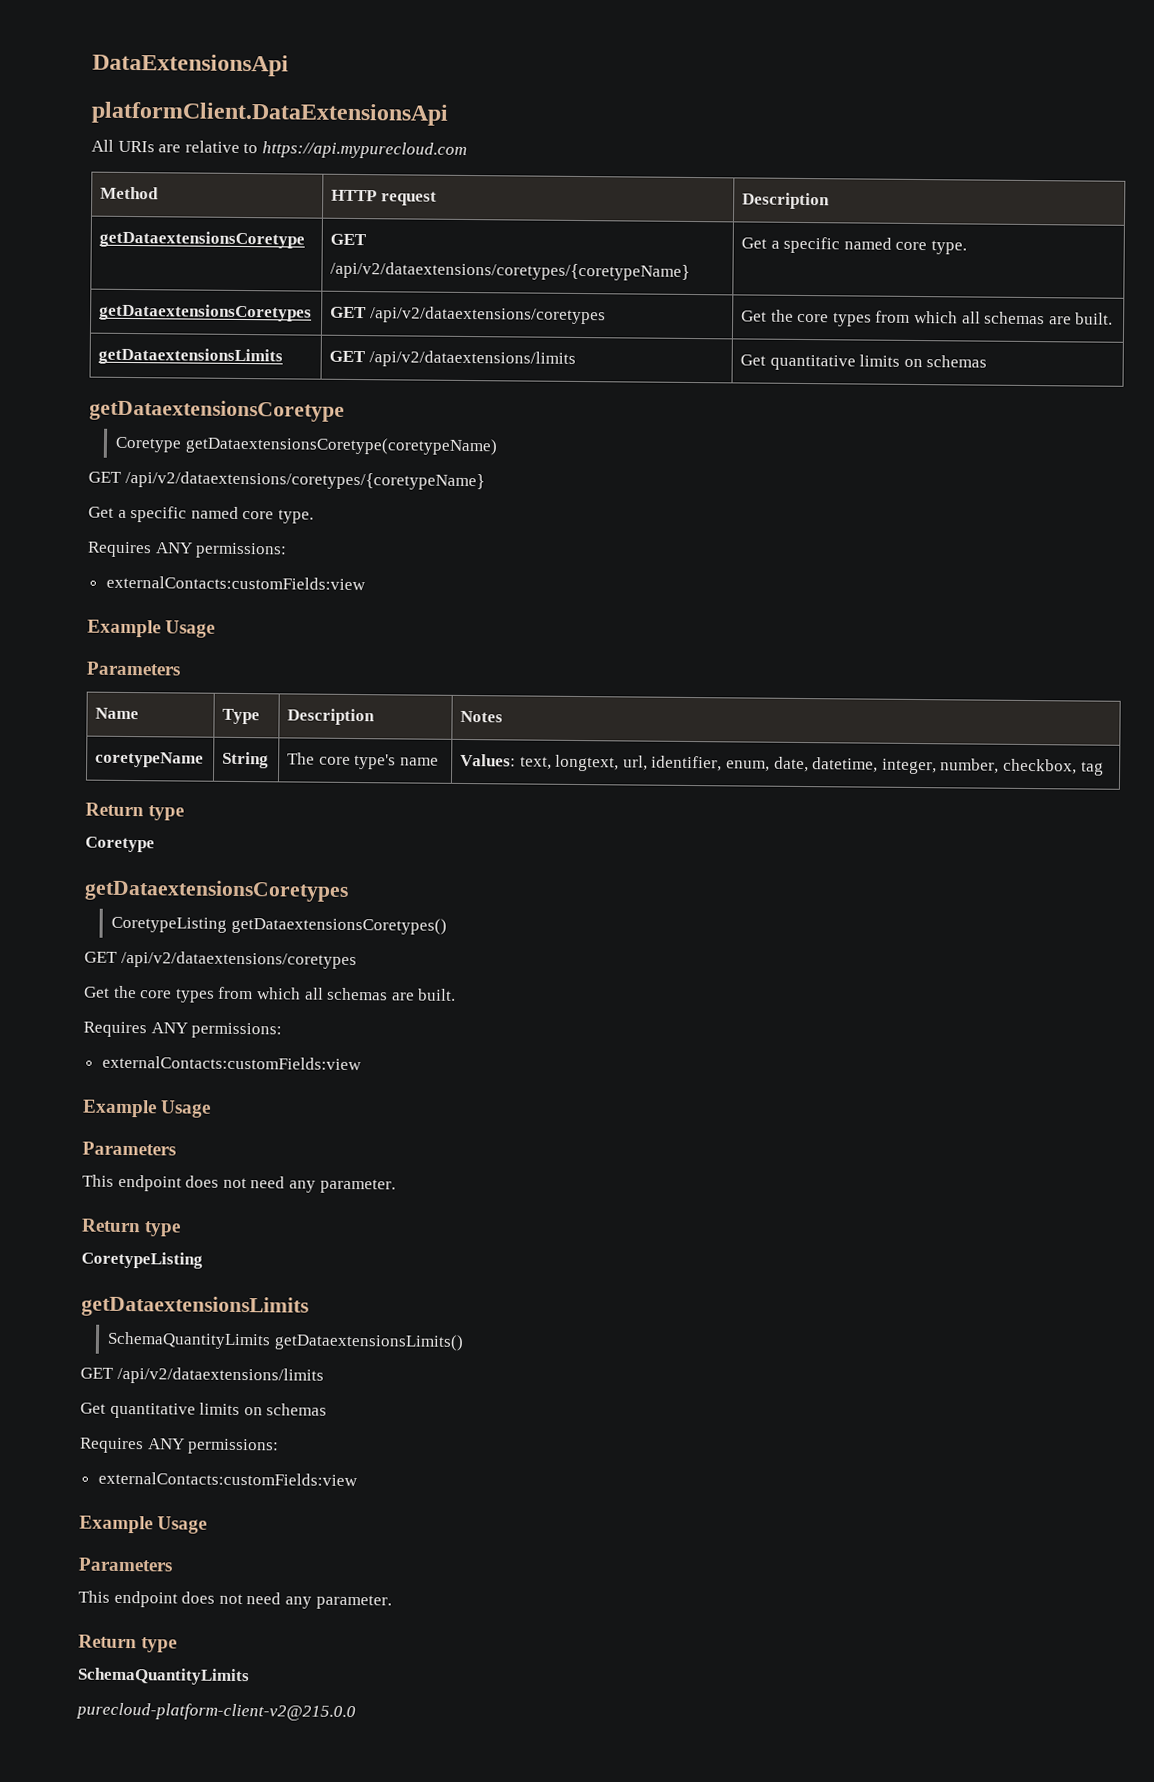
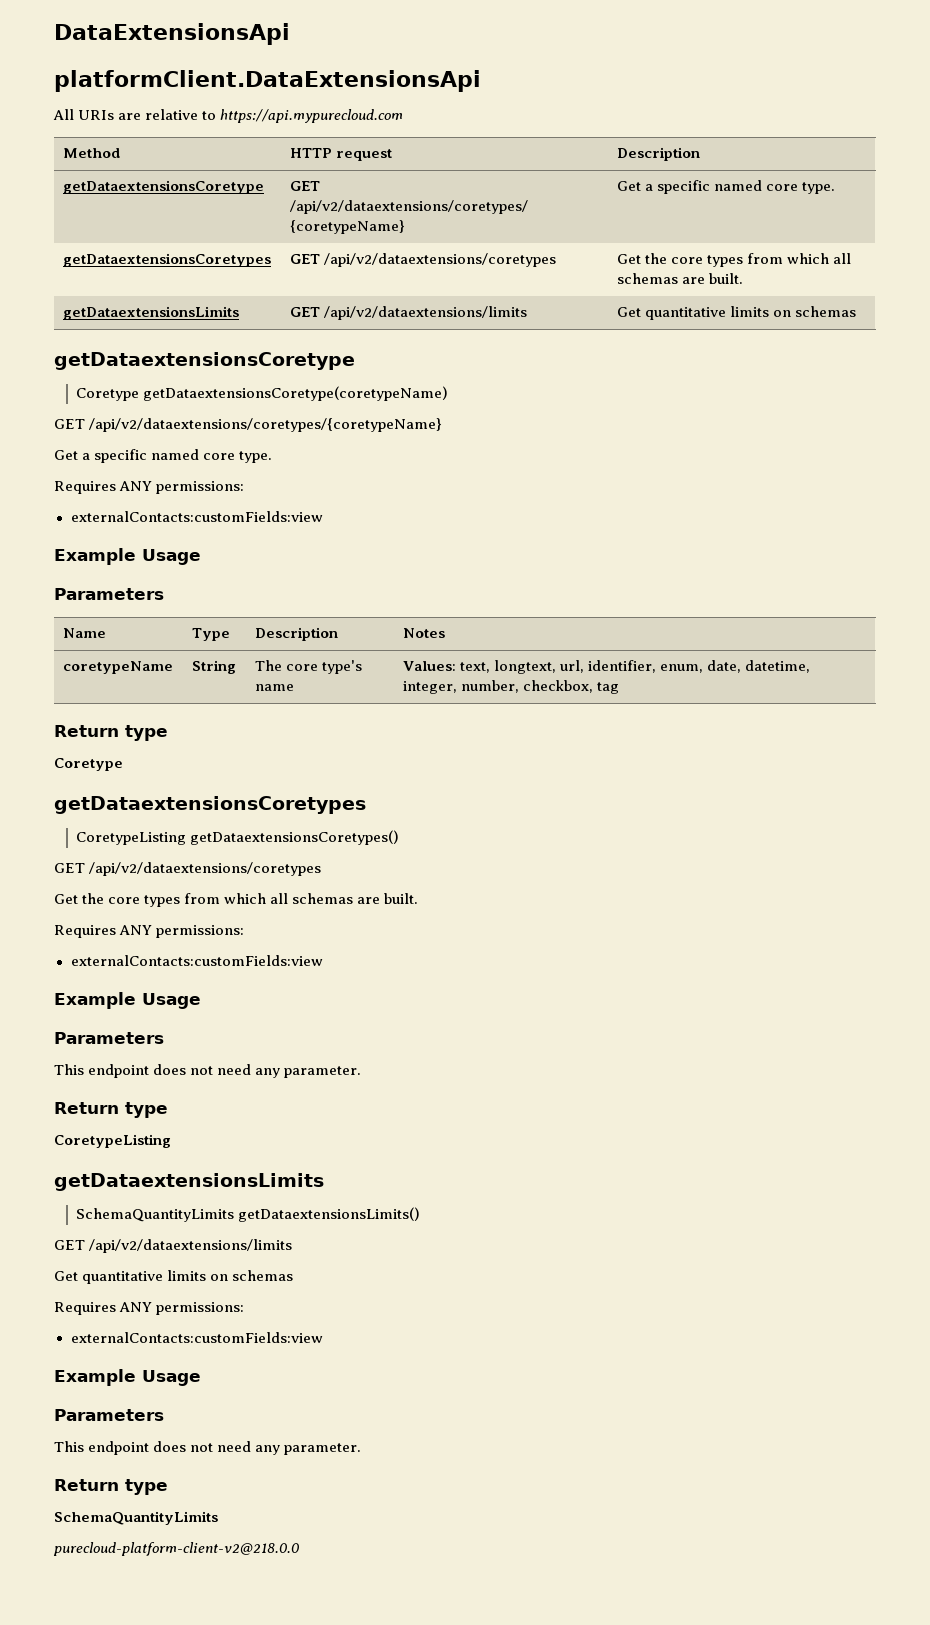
- purecloud-platform-client-v2@215.0.0
+ purecloud-platform-client-v2@218.0.0

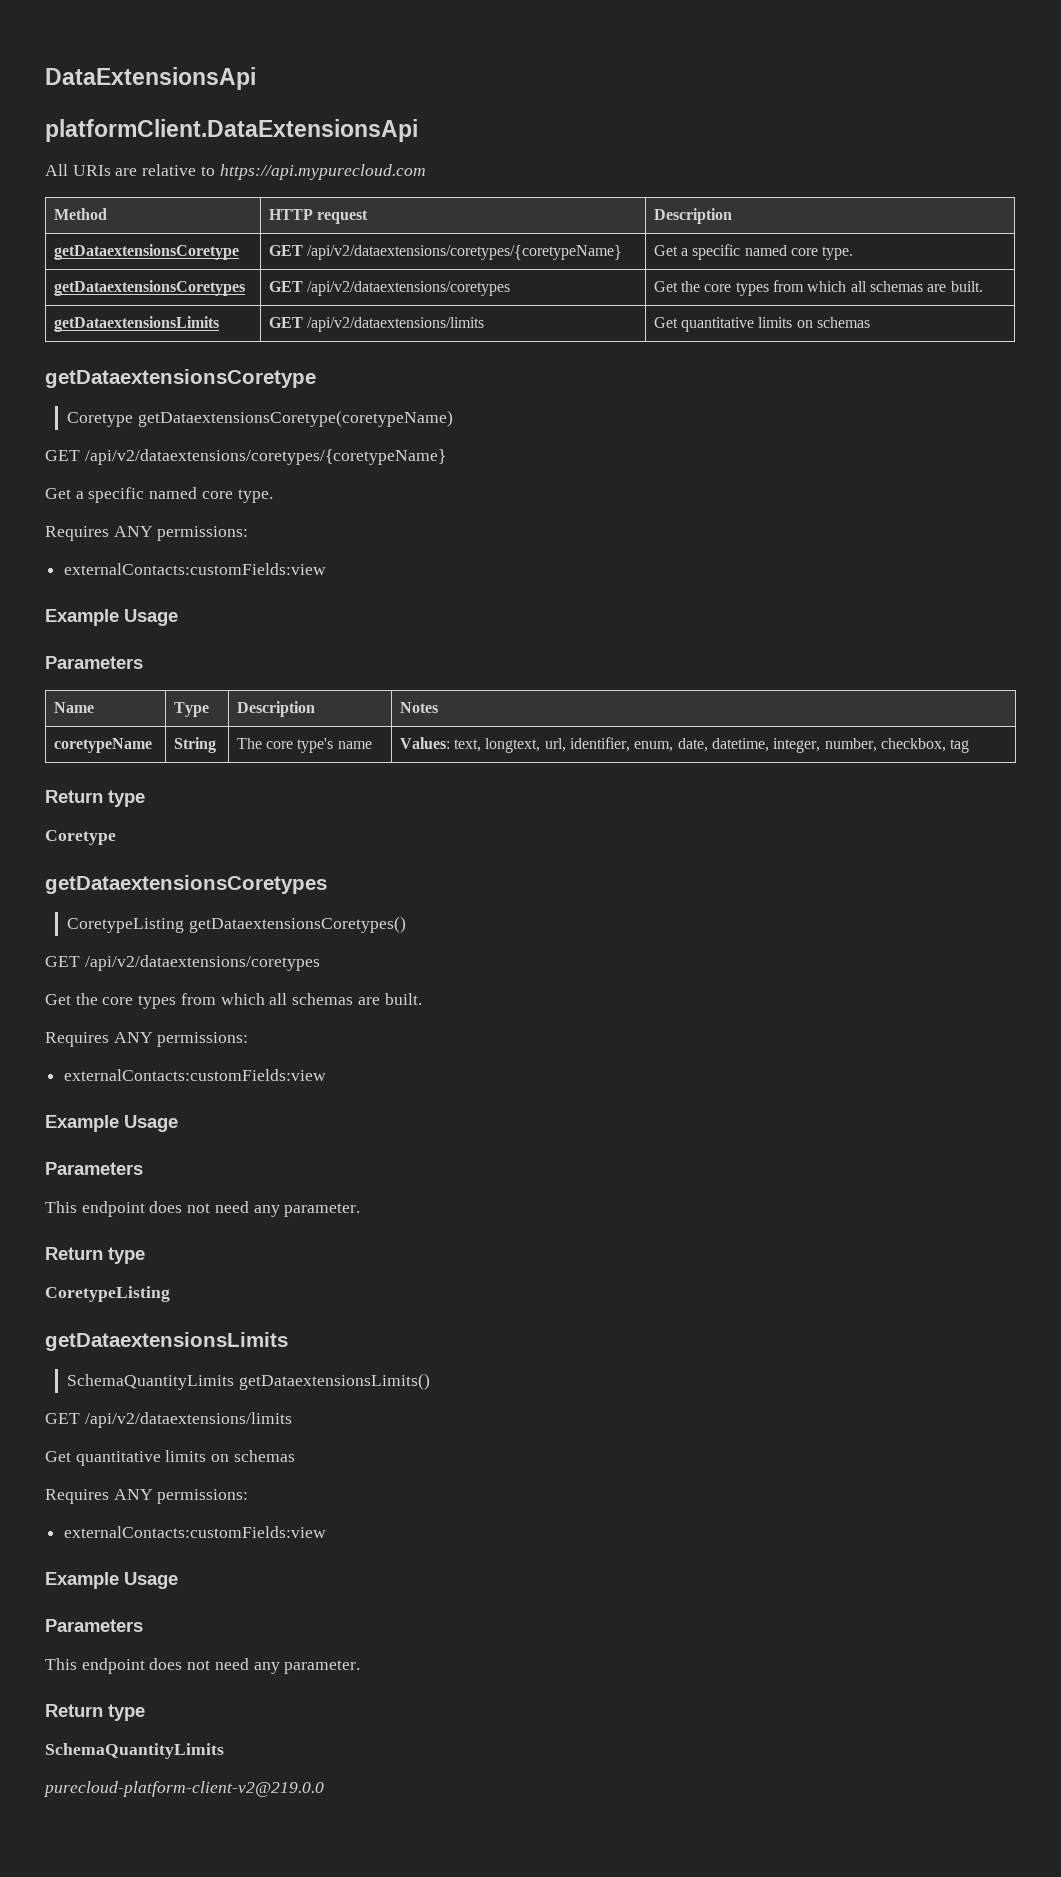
- purecloud-platform-client-v2@218.0.0
+ purecloud-platform-client-v2@219.0.0

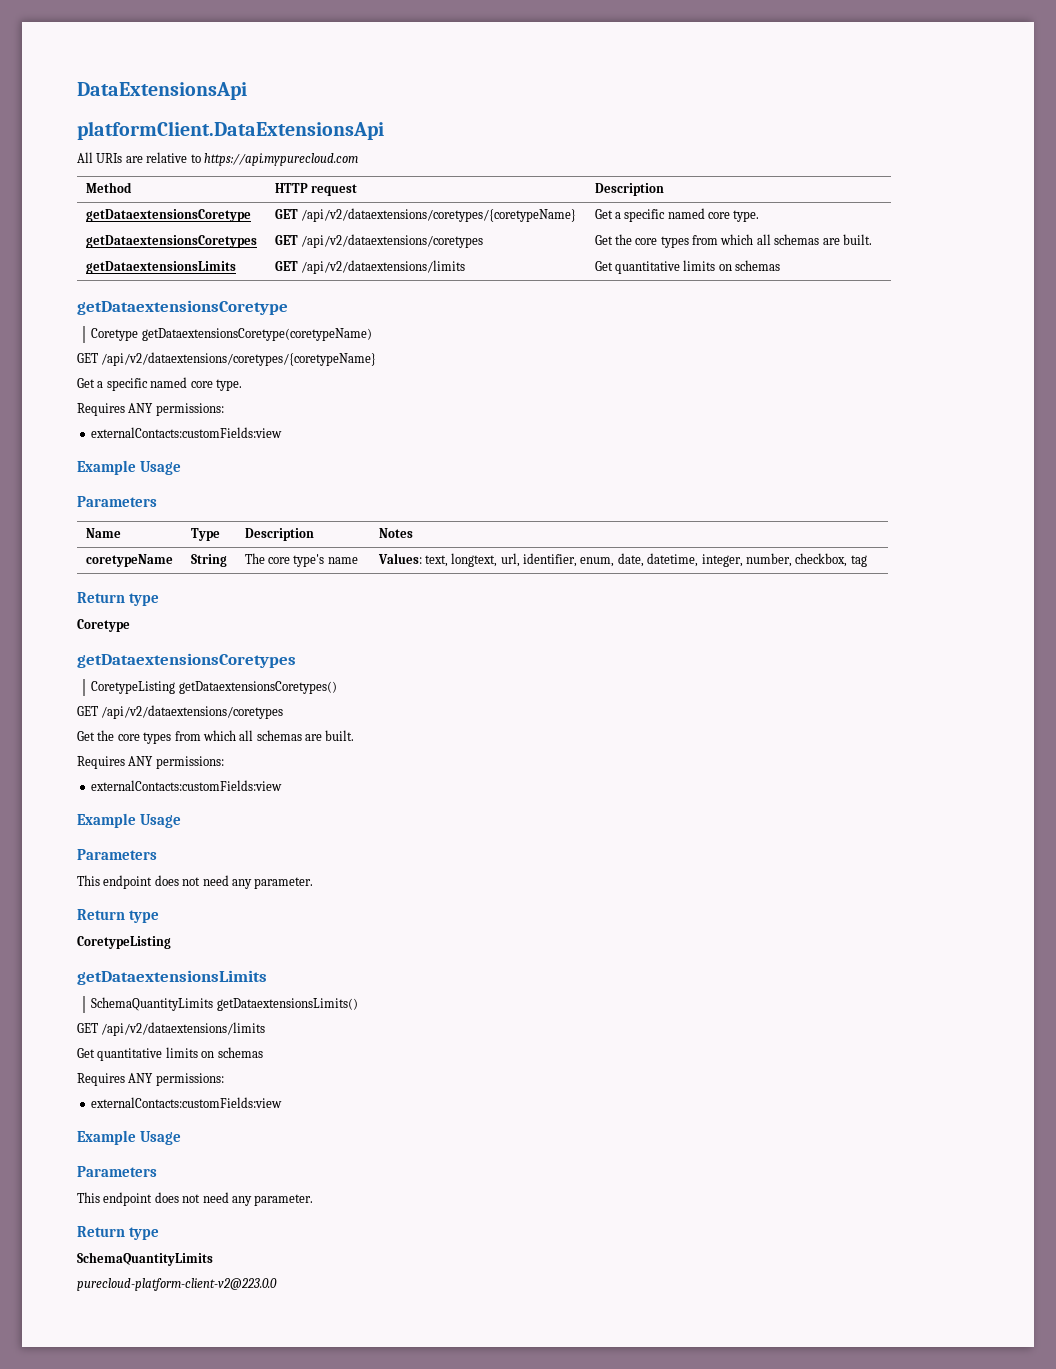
- purecloud-platform-client-v2@219.0.0
+ purecloud-platform-client-v2@223.0.0

